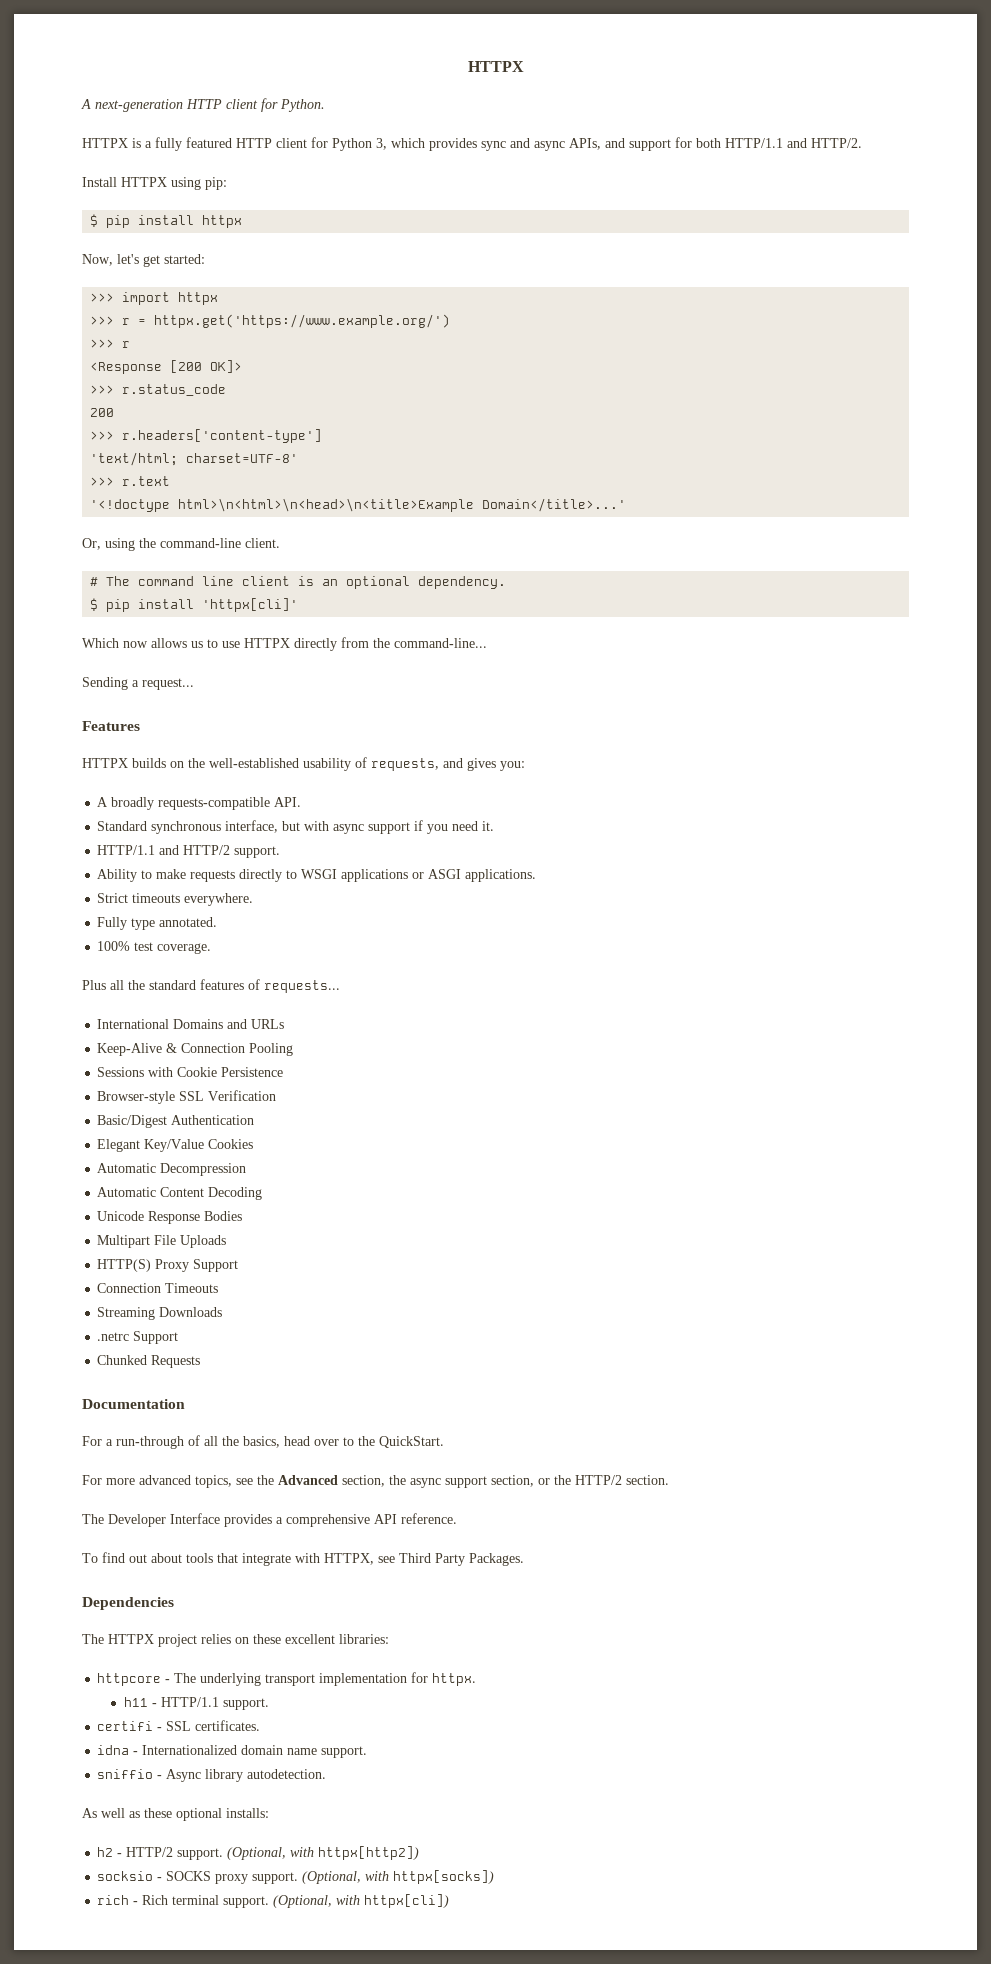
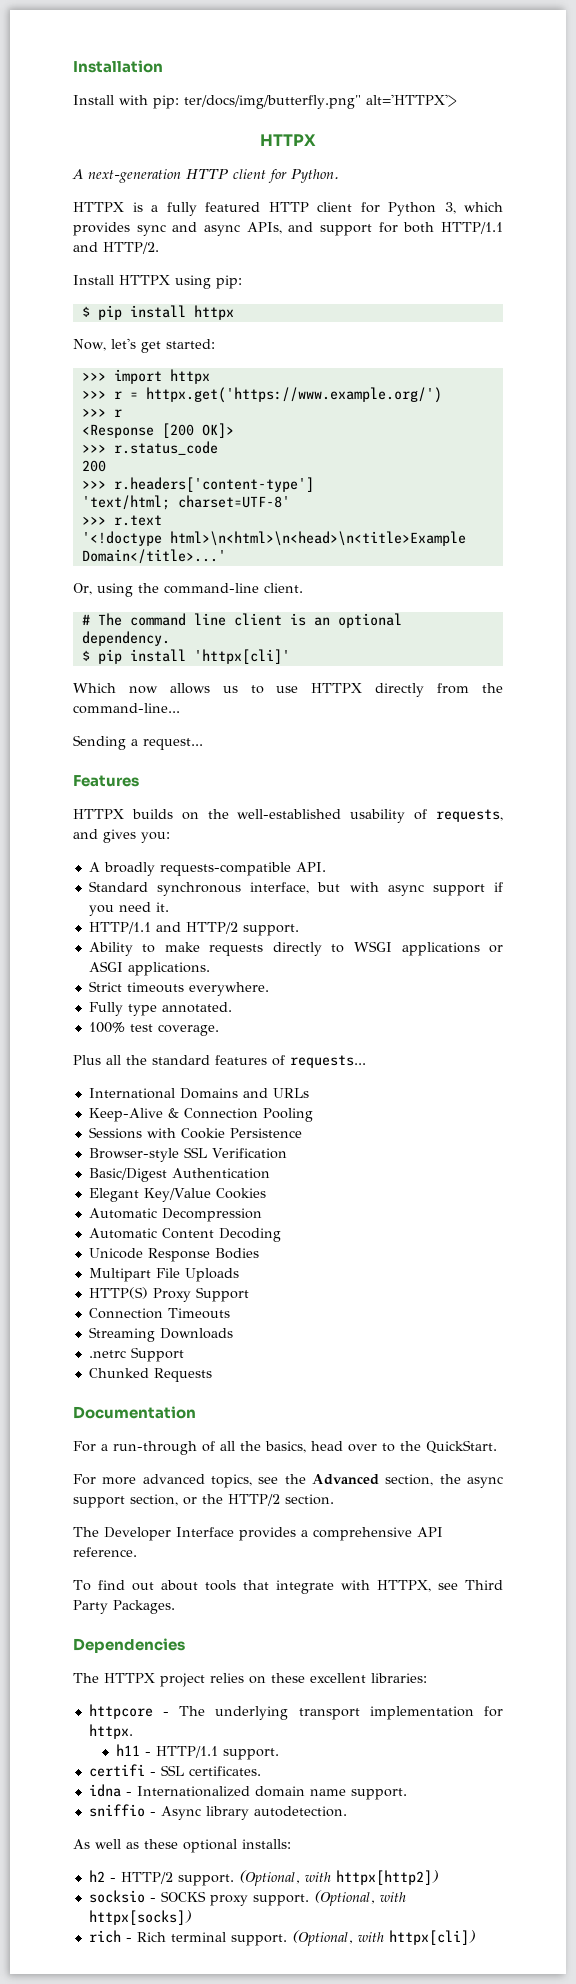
+ Installation
+ Install with pip: ter/docs/img/butterfly.png" alt='HTTPX'>

